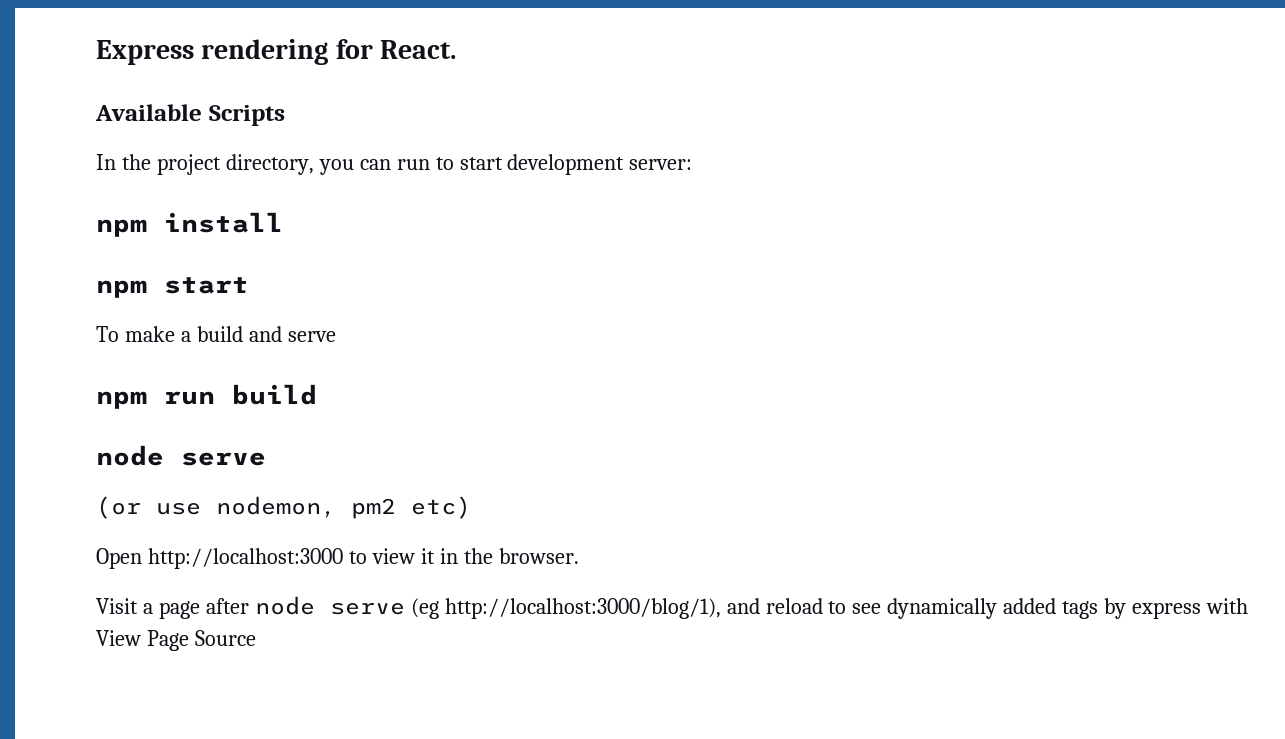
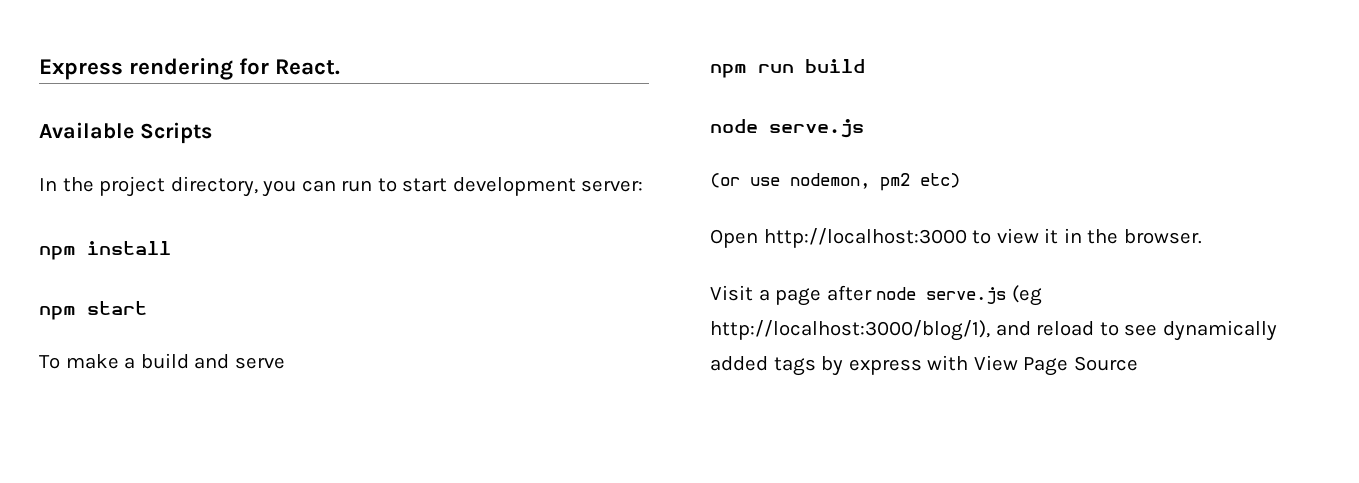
  npm run build
- node serve
+ node serve.js
- Visit a page after node serve (eg http://localhost:3000/blog/1), and reload to see dynamically added tags by express with View Page Source
+ Visit a page after node serve.js (eg http://localhost:3000/blog/1), and reload to see dynamically added tags by express with View Page Source

